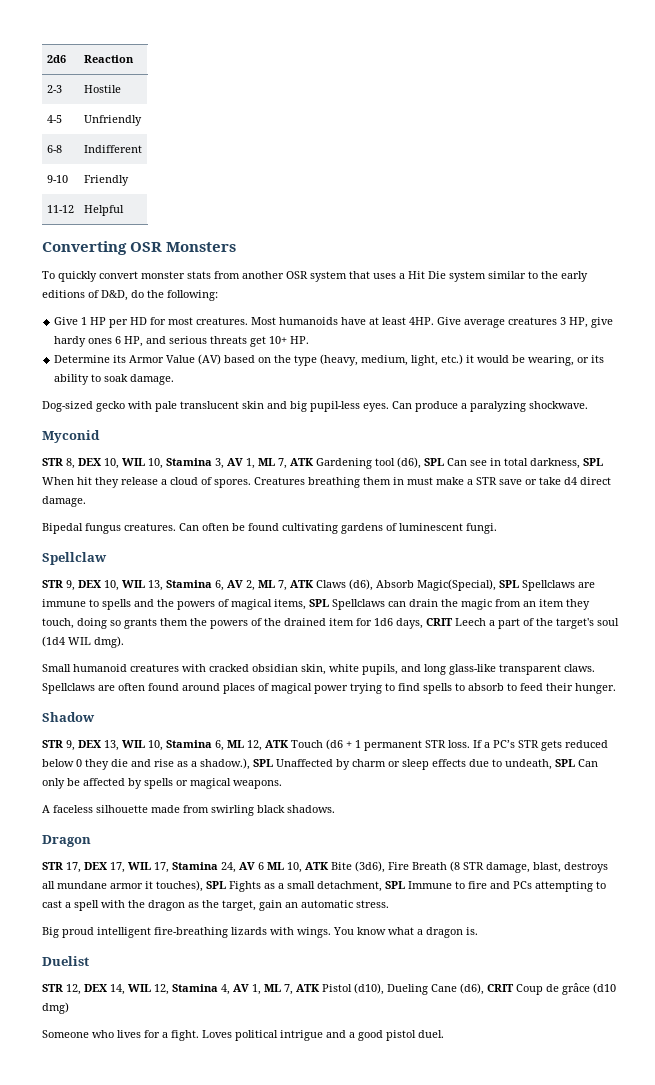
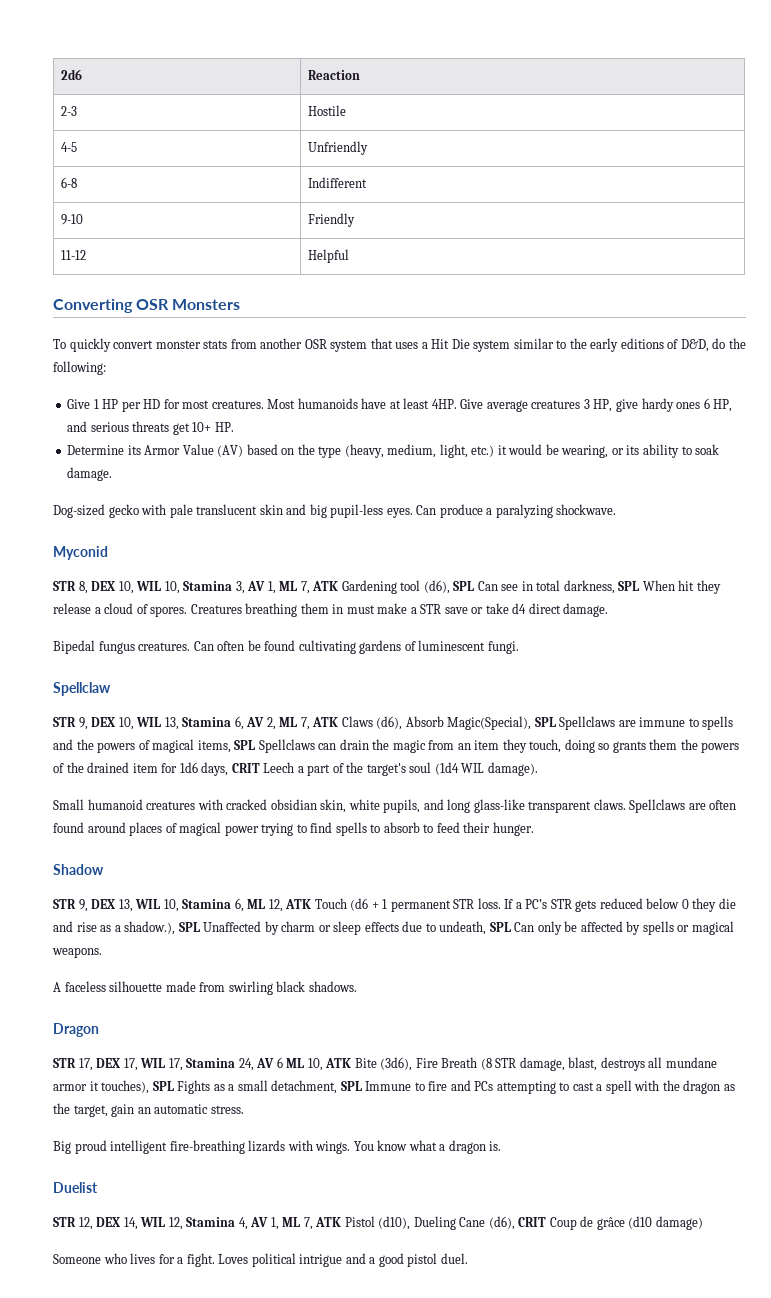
- STR 9, DEX 10, WIL 13, Stamina 6, AV 2, ML 7, ATK Claws (d6), Absorb Magic(Special), SPL Spellclaws are immune to spells and the powers of magical items, SPL Spellclaws can drain the magic from an item they touch, doing so grants them the powers of the drained item for 1d6 days, CRIT Leech a part of the target's soul (1d4 WIL dmg).
+ STR 9, DEX 10, WIL 13, Stamina 6, AV 2, ML 7, ATK Claws (d6), Absorb Magic(Special), SPL Spellclaws are immune to spells and the powers of magical items, SPL Spellclaws can drain the magic from an item they touch, doing so grants them the powers of the drained item for 1d6 days, CRIT Leech a part of the target's soul (1d4 WIL damage).
- STR 12, DEX 14, WIL 12, Stamina 4, AV 1, ML 7, ATK Pistol (d10), Dueling Cane (d6), CRIT Coup de grâce (d10 dmg)
+ STR 12, DEX 14, WIL 12, Stamina 4, AV 1, ML 7, ATK Pistol (d10), Dueling Cane (d6), CRIT Coup de grâce (d10 damage)

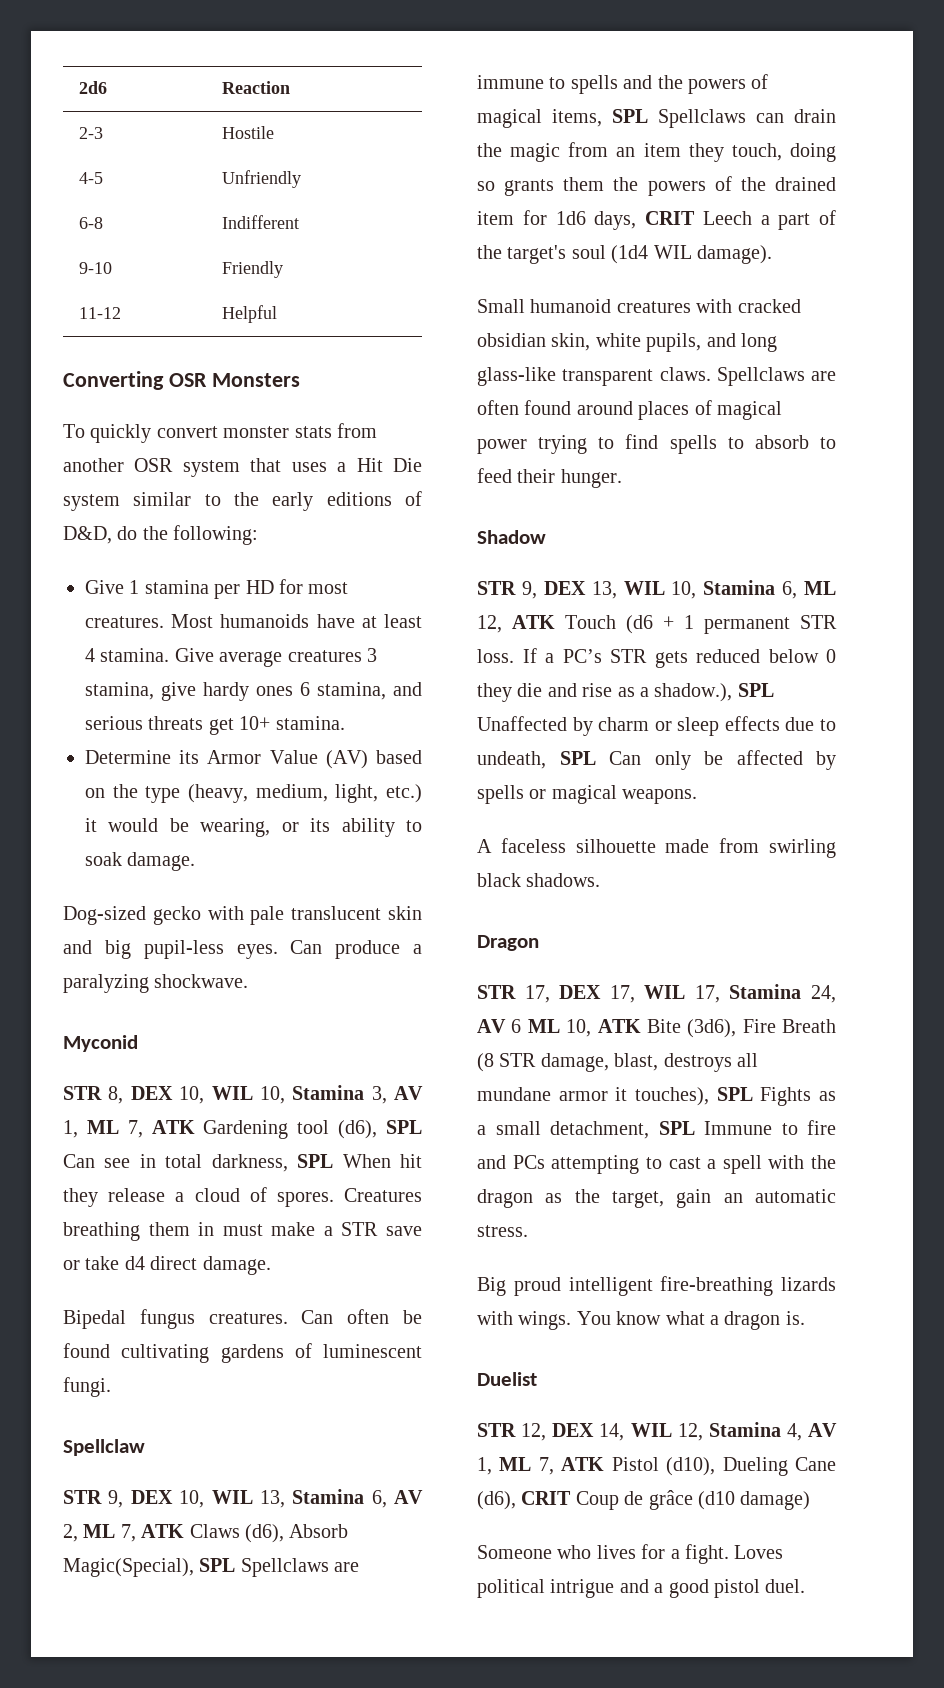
- Give 1 HP per HD for most creatures.
+ Give 1 stamina per HD for most creatures.
- Most humanoids have at least 4HP.
+ Most humanoids have at least 4 stamina.
- Give average creatures 3 HP, give hardy ones 6 HP, and serious threats get 10+ HP.
+ Give average creatures 3 stamina, give hardy ones 6 stamina, and serious threats get 10+ stamina.

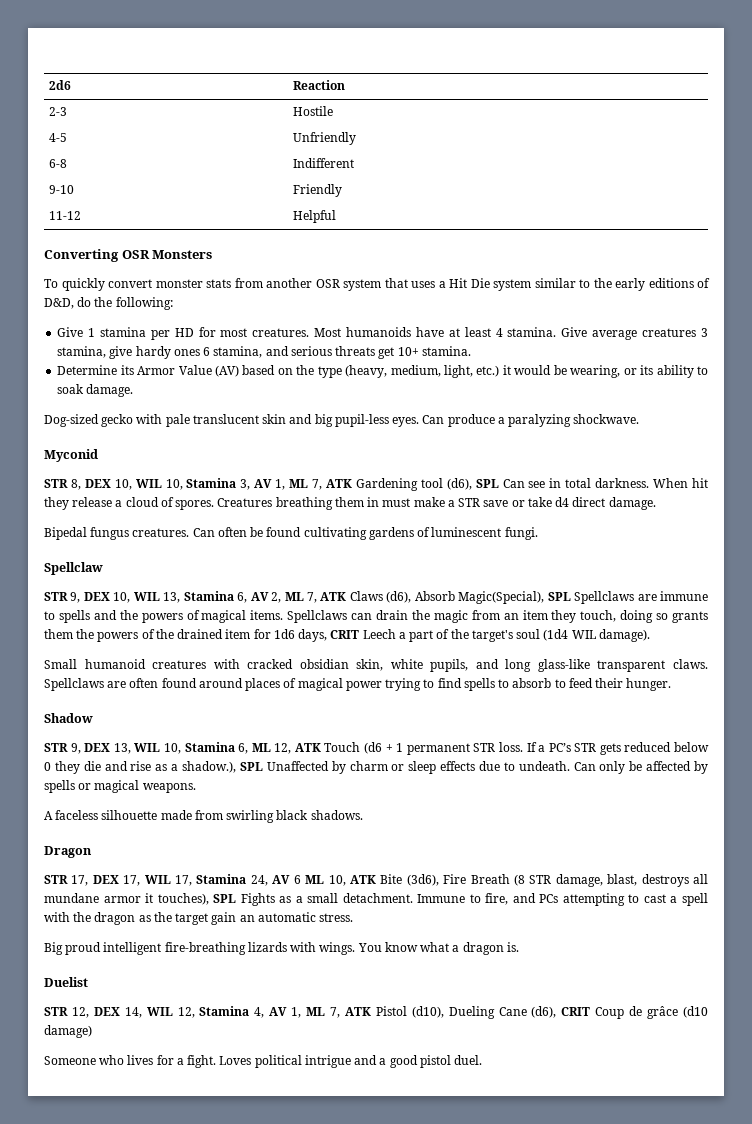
- STR 8, DEX 10, WIL 10, Stamina 3, AV 1, ML 7, ATK Gardening tool (d6), SPL Can see in total darkness, SPL When hit they release a cloud of spores.
+ STR 8, DEX 10, WIL 10, Stamina 3, AV 1, ML 7, ATK Gardening tool (d6), SPL Can see in total darkness. When hit they release a cloud of spores.
- STR 9, DEX 10, WIL 13, Stamina 6, AV 2, ML 7, ATK Claws (d6), Absorb Magic(Special), SPL Spellclaws are immune to spells and the powers of magical items, SPL Spellclaws can drain the magic from an item they touch, doing so grants them the powers of the drained item for 1d6 days, CRIT Leech a part of the target's soul (1d4 WIL damage).
+ STR 9, DEX 10, WIL 13, Stamina 6, AV 2, ML 7, ATK Claws (d6), Absorb Magic(Special), SPL Spellclaws are immune to spells and the powers of magical items. Spellclaws can drain the magic from an item they touch, doing so grants them the powers of the drained item for 1d6 days, CRIT Leech a part of the target's soul (1d4 WIL damage).
- If a PC’s STR gets reduced below 0 they die and rise as a shadow.), SPL Unaffected by charm or sleep effects due to undeath, SPL Can only be affected by spells or magical weapons.
+ If a PC’s STR gets reduced below 0 they die and rise as a shadow.), SPL Unaffected by charm or sleep effects due to undeath. Can only be affected by spells or magical weapons.
- STR 17, DEX 17, WIL 17, Stamina 24, AV 6 ML 10, ATK Bite (3d6), Fire Breath (8 STR damage, blast, destroys all mundane armor it touches), SPL Fights as a small detachment, SPL Immune to fire and PCs attempting to cast a spell with the dragon as the target, gain an automatic stress.
+ STR 17, DEX 17, WIL 17, Stamina 24, AV 6 ML 10, ATK Bite (3d6), Fire Breath (8 STR damage, blast, destroys all mundane armor it touches), SPL Fights as a small detachment. Immune to fire, and PCs attempting to cast a spell with the dragon as the target gain an automatic stress.

